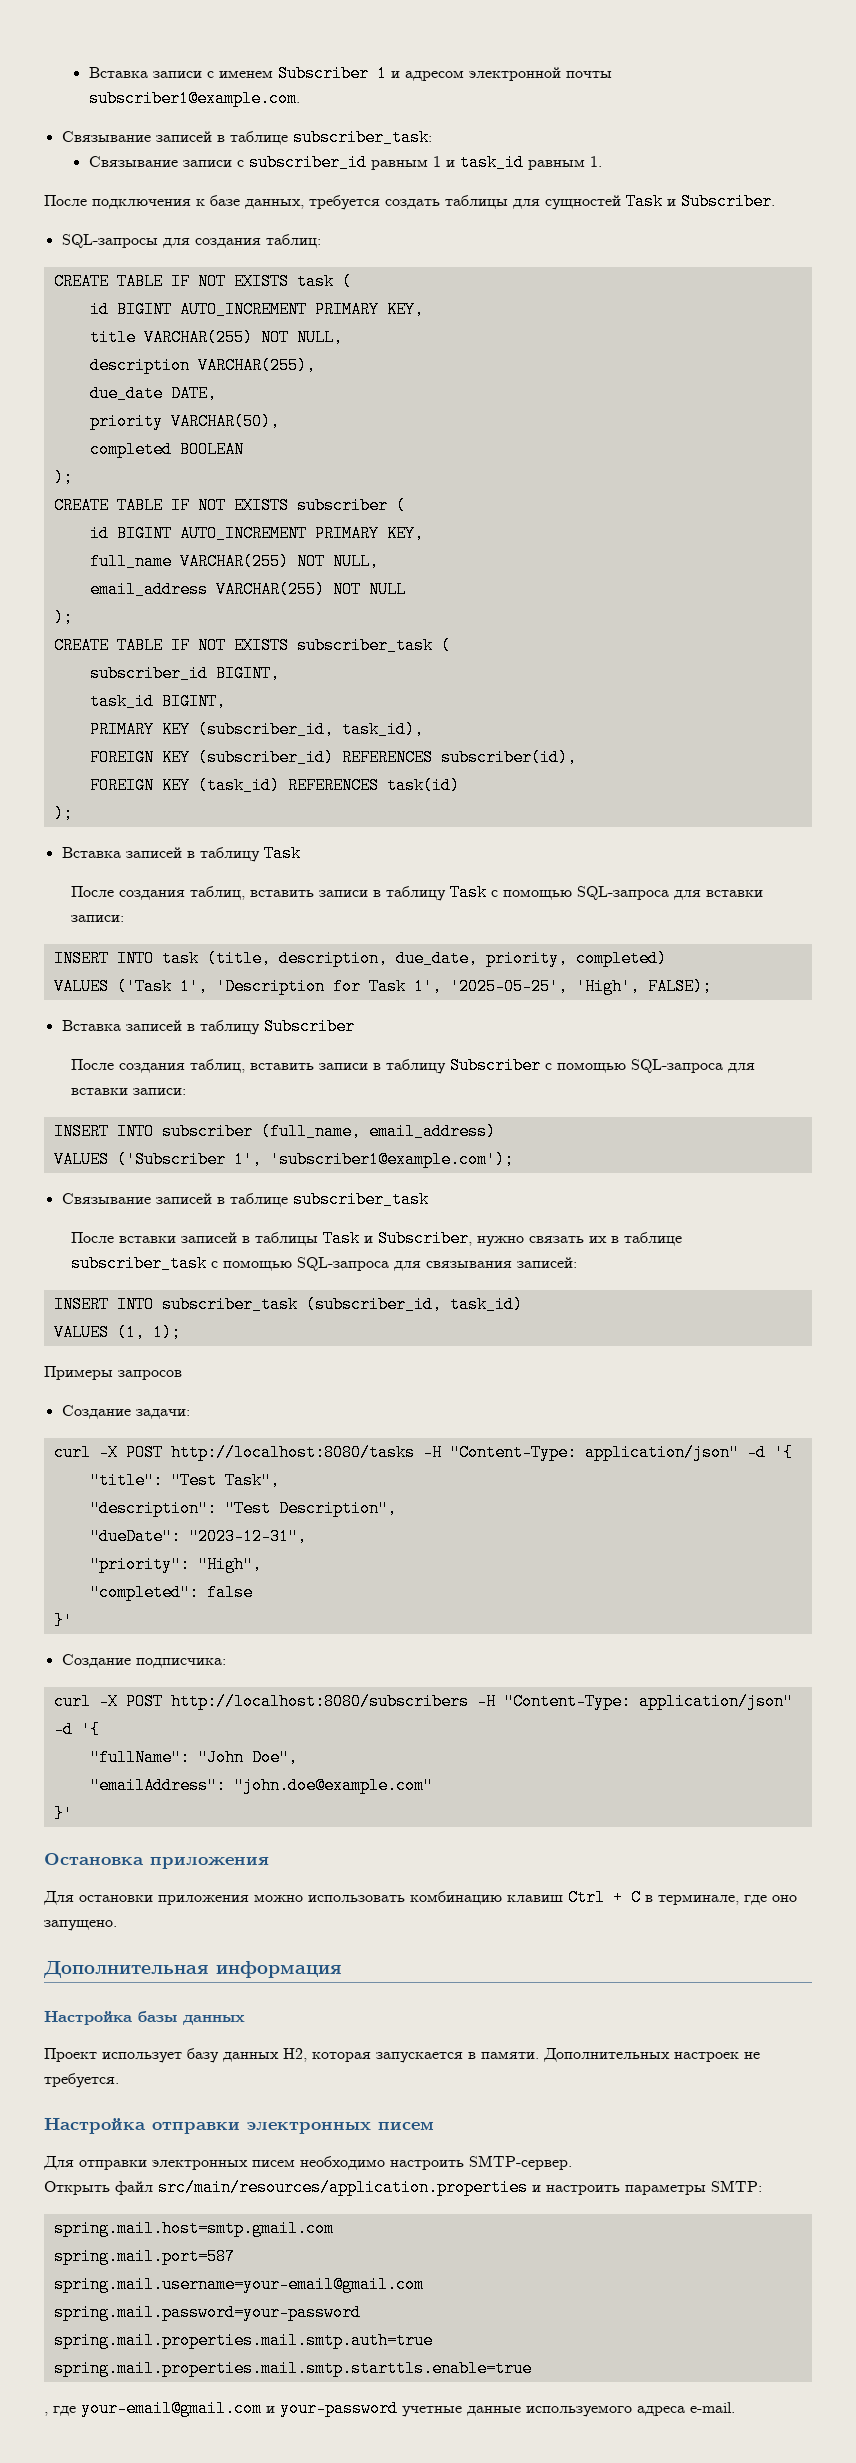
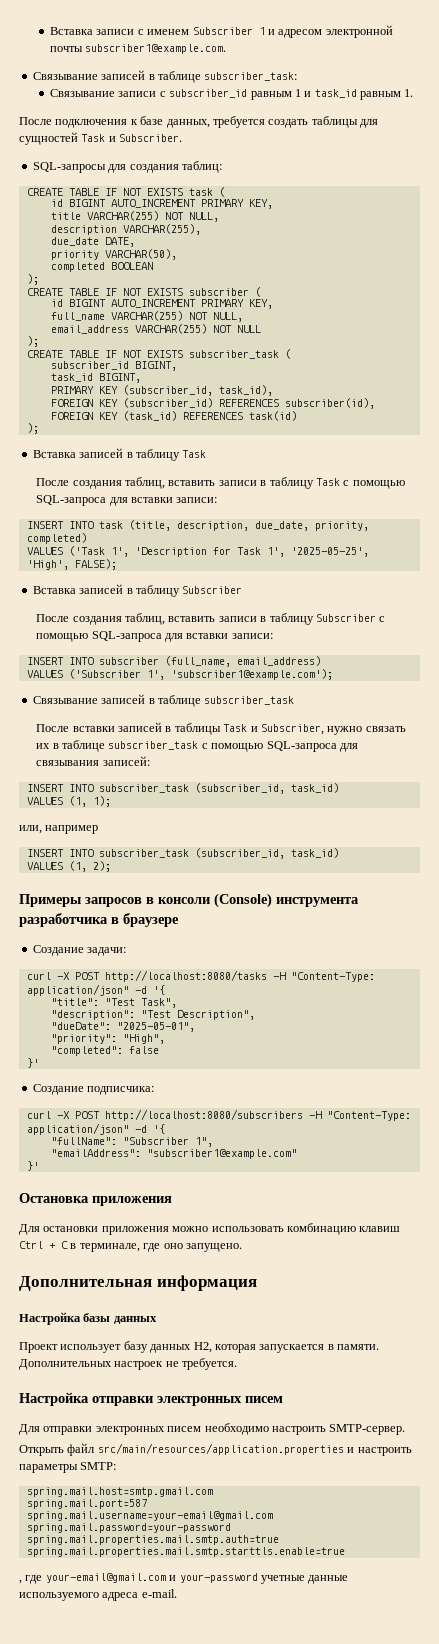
- Примеры запросов
+ или, например
+ INSERT INTO subscriber_task (subscriber_id, task_id)
+ VALUES (1, 2);
+ Примеры запросов в консоли (Console) инструмента разработчика в браузере
- "dueDate": "2023-12-31",
+ "dueDate": "2025-05-01",
- "fullName": "John Doe",
+ "fullName": "Subscriber 1",
- "emailAddress": "john.doe@example.com"
+ "emailAddress": "subscriber1@example.com"

